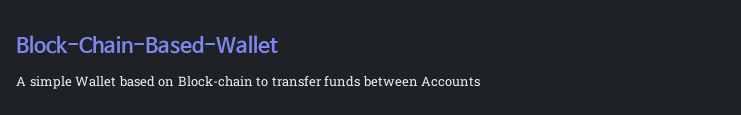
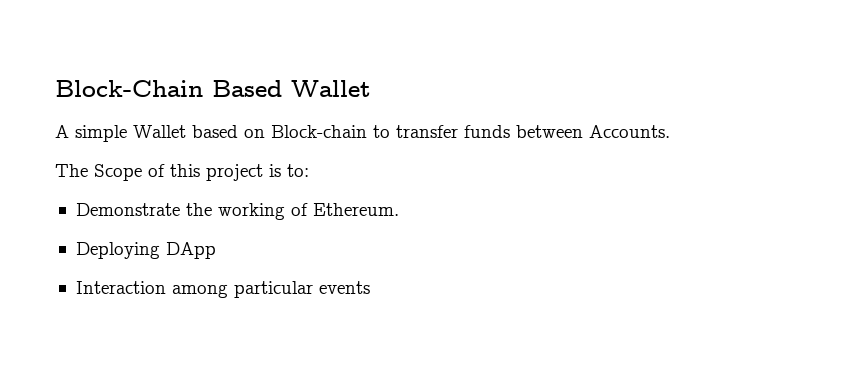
- Block-Chain-Based-Wallet
+ Block-Chain Based Wallet
- A simple Wallet based on Block-chain to transfer funds between Accounts
+ A simple Wallet based on Block-chain to transfer funds between Accounts.
+ The Scope of this project is to:
+ Demonstrate the working of Ethereum.
+ Deploying DApp
+ Interaction among particular events

